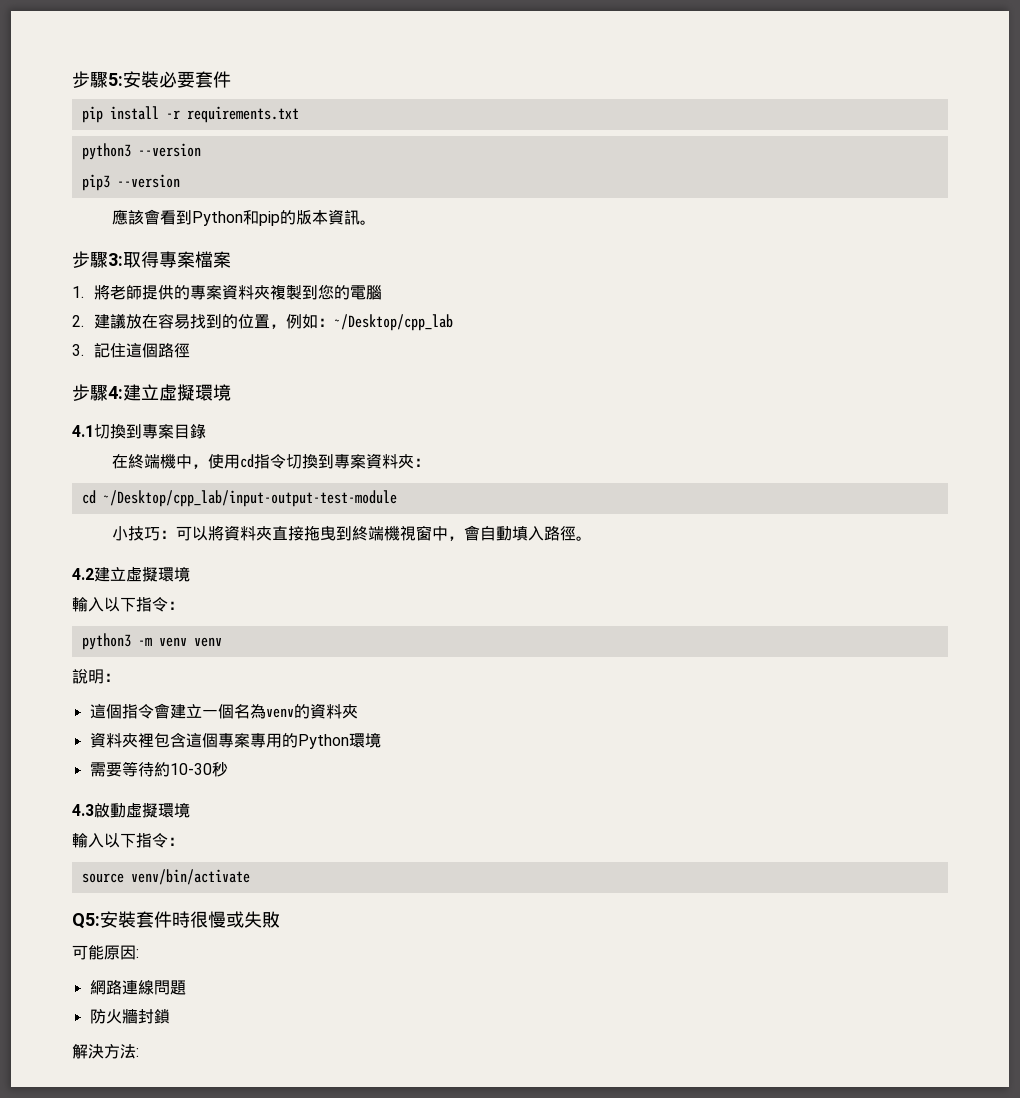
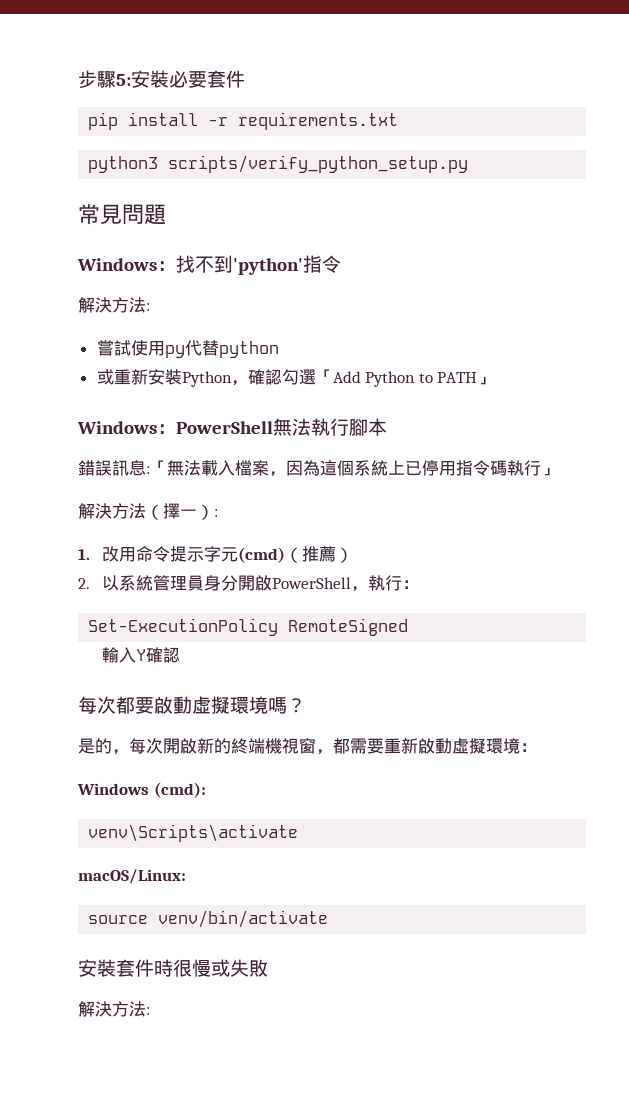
- python3 --version
- pip3 --version
- 應該會看到Python和pip的版本資訊。
- 步驟3:取得專案檔案
- 1.將老師提供的專案資料夾複製到您的電腦
- 2.建議放在容易找到的位置，例如：~/Desktop/cpp_lab
- 3.記住這個路徑
- 步驟4:建立虛擬環境
- 4.1切換到專案目錄
- 在終端機中，使用cd指令切換到專案資料夾：
- cd ~/Desktop/cpp_lab/input-output-test-module
- 小技巧：可以將資料夾直接拖曳到終端機視窗中，會自動填入路徑。
- 4.2建立虛擬環境
- 輸入以下指令：
- python3 -m venv venv
- 說明：
- 這個指令會建立一個名為venv的資料夾
- 資料夾裡包含這個專案專用的Python環境
- 需要等待約10-30秒
- 4.3啟動虛擬環境
- 輸入以下指令：
+ python3 scripts/verify_python_setup.py
+ 常見問題
+ Windows：找不到'python'指令
+ 解決方法:
+ 嘗試使用py代替python
+ 或重新安裝Python，確認勾選「Add Python to PATH」
+ Windows：PowerShell無法執行腳本
+ 錯誤訊息:「無法載入檔案，因為這個系統上已停用指令碼執行」
+ 解決方法（擇一）:
+ 1.改用命令提示字元(cmd)（推薦）
+ 2.以系統管理員身分開啟PowerShell，執行：
+ Set-ExecutionPolicy RemoteSigned
+ 輸入Y確認
+ 每次都要啟動虛擬環境嗎？
+ 是的，每次開啟新的終端機視窗，都需要重新啟動虛擬環境：
+ Windows (cmd):
+ venv\Scripts\activate
+ macOS/Linux:
- Q5:安裝套件時很慢或失敗
+ 安裝套件時很慢或失敗
- 可能原因:
- 網路連線問題
- 防火牆封鎖

